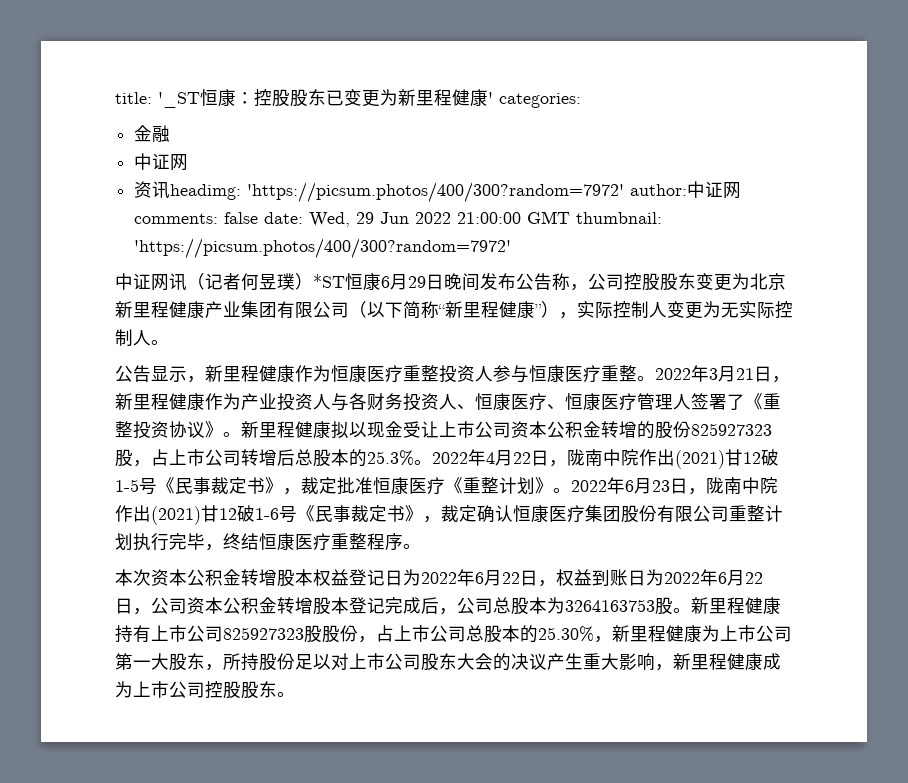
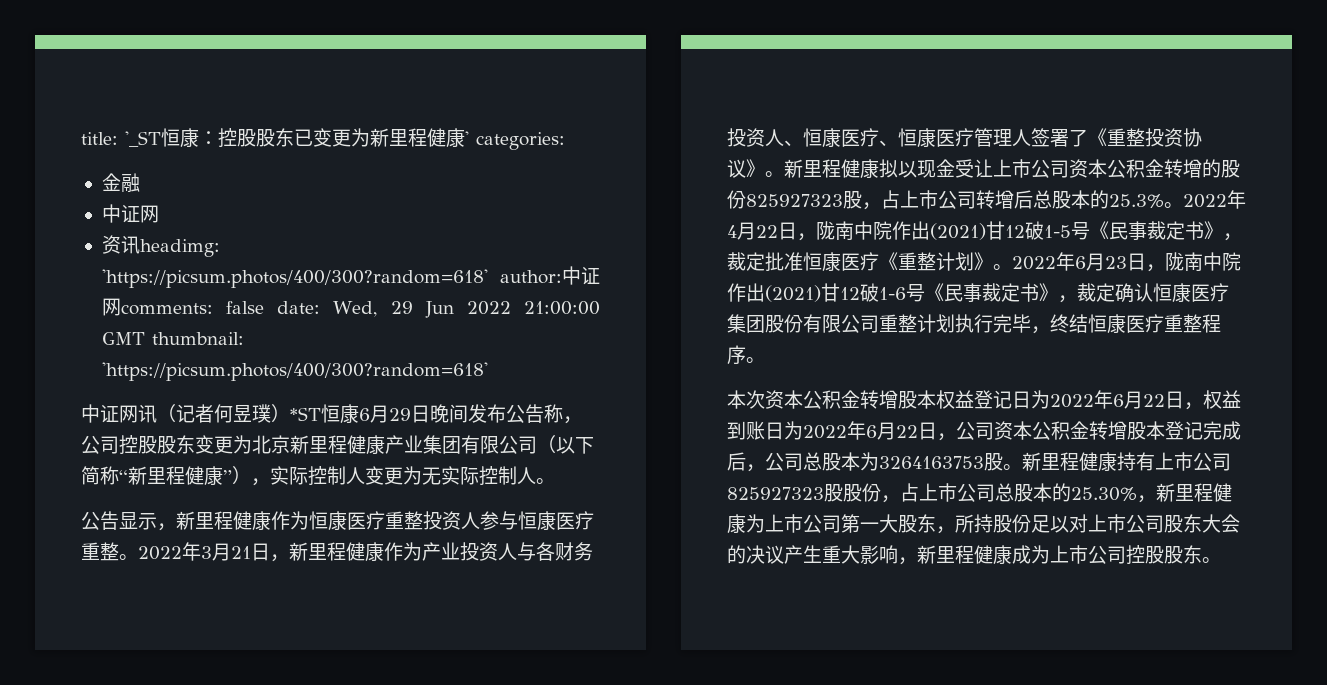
- 资讯headimg: 'https://picsum.photos/400/300?random=7972' author:中证网comments: false date: Wed, 29 Jun 2022 21:00:00 GMT thumbnail: 'https://picsum.photos/400/300?random=7972'
+ 资讯headimg: 'https://picsum.photos/400/300?random=618' author:中证网comments: false date: Wed, 29 Jun 2022 21:00:00 GMT thumbnail: 'https://picsum.photos/400/300?random=618'

